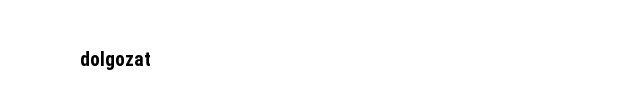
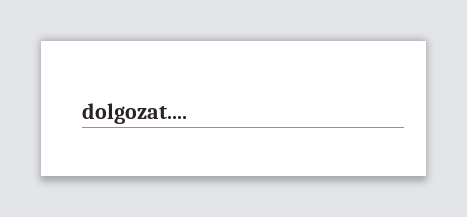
- dolgozat
+ dolgozat....

